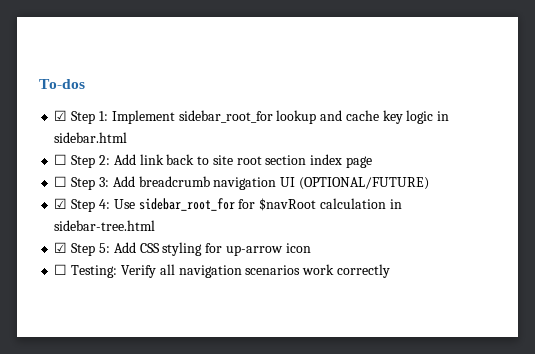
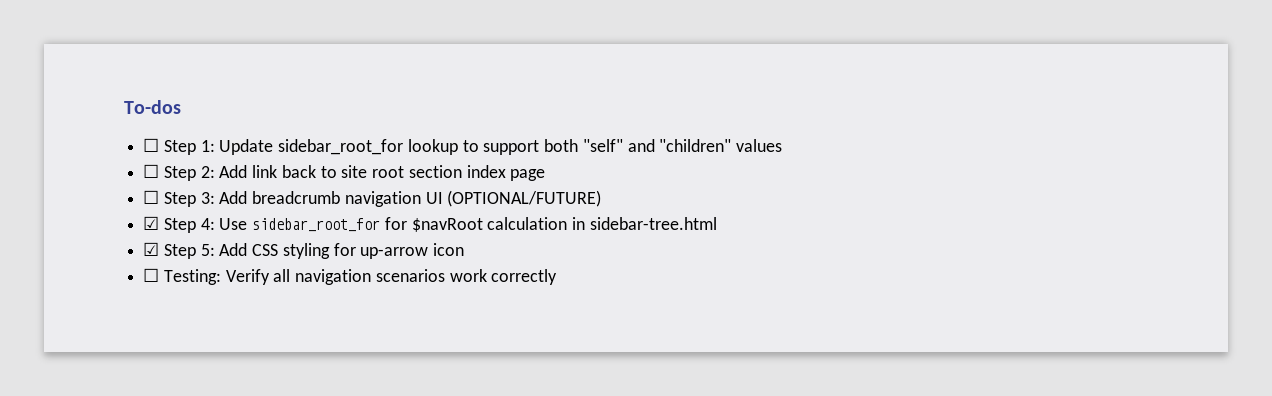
- ☑ Step 1: Implement sidebar_root_for lookup and cache key logic in sidebar.html
+ ☐ Step 1: Update sidebar_root_for lookup to support both "self" and "children" values

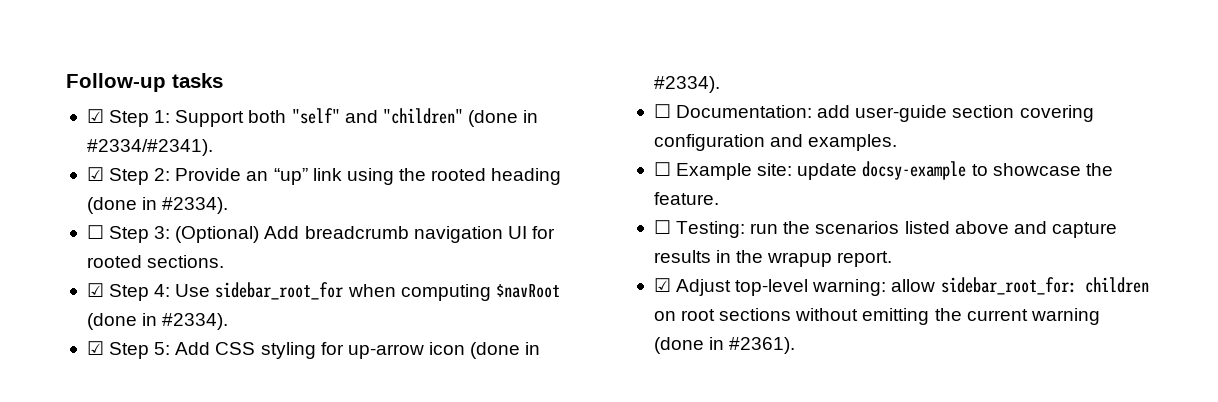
- To-dos
- ☐ Step 1: Update sidebar_root_for lookup to support both "self" and "children" values
- ☐ Step 2: Add link back to site root section index page
+ Follow-up tasks
+ ☑ Step 1: Support both "self" and "children" (done in #2334/#2341).
+ ☑ Step 2: Provide an “up” link using the rooted heading (done in #2334).
- ☐ Step 3: Add breadcrumb navigation UI (OPTIONAL/FUTURE)
+ ☐ Step 3: (Optional) Add breadcrumb navigation UI for rooted sections.
- ☑ Step 4: Use sidebar_root_for for $navRoot calculation in sidebar-tree.html
+ ☑ Step 4: Use sidebar_root_for when computing $navRoot (done in #2334).
- ☑ Step 5: Add CSS styling for up-arrow icon
- ☐ Testing: Verify all navigation scenarios work correctly
+ ☑ Step 5: Add CSS styling for up-arrow icon (done in #2334).
+ ☐ Documentation: add user-guide section covering configuration and examples.
+ ☐ Example site: update docsy-example to showcase the feature.
+ ☐ Testing: run the scenarios listed above and capture results in the wrapup report.
+ ☑ Adjust top-level warning: allow sidebar_root_for: children on root sections without emitting the current warning (done in #2361).

